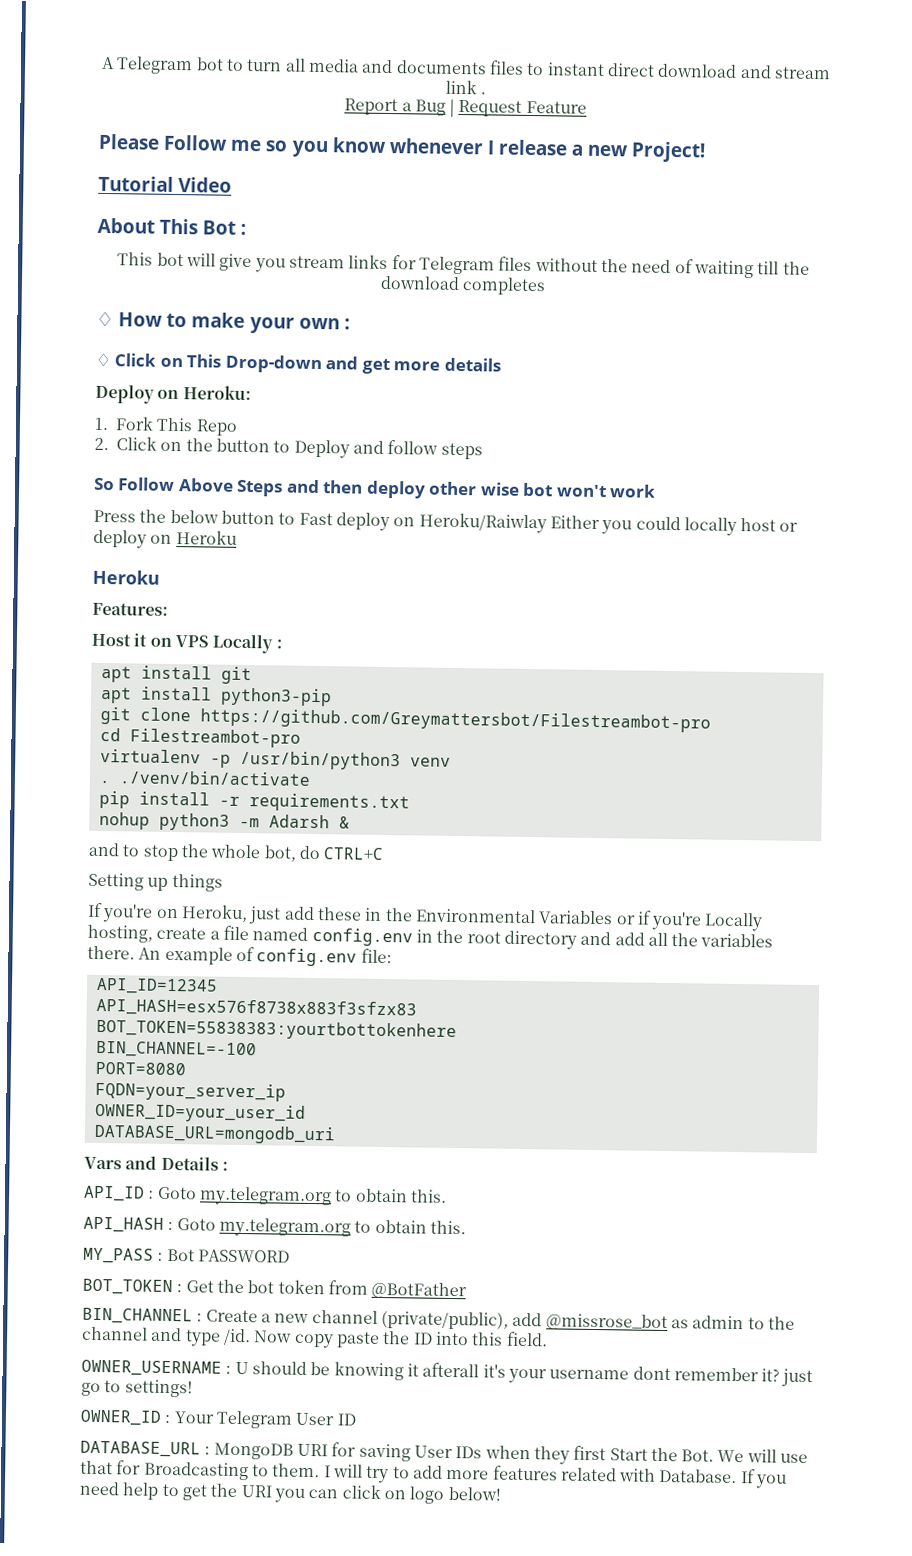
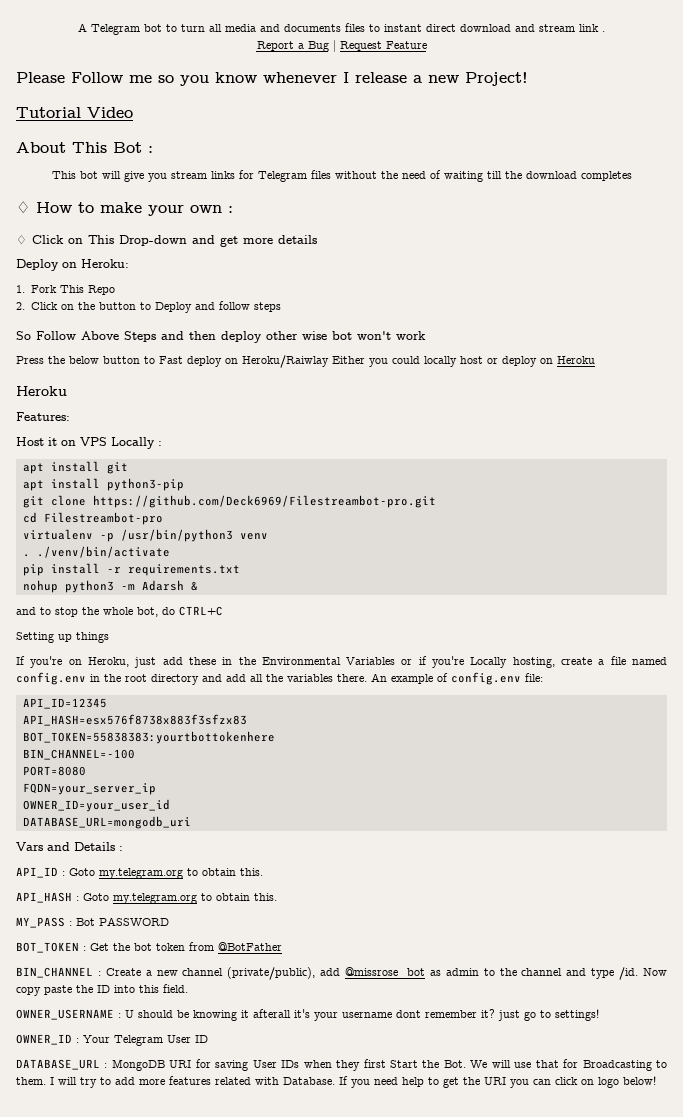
- git clone https://github.com/Greymattersbot/Filestreambot-pro
+ git clone https://github.com/Deck6969/Filestreambot-pro.git

